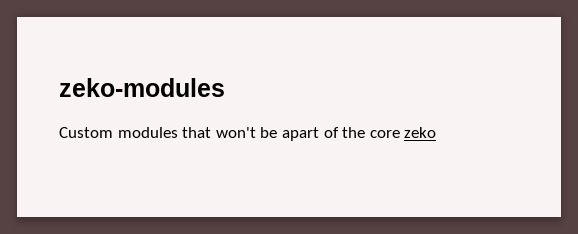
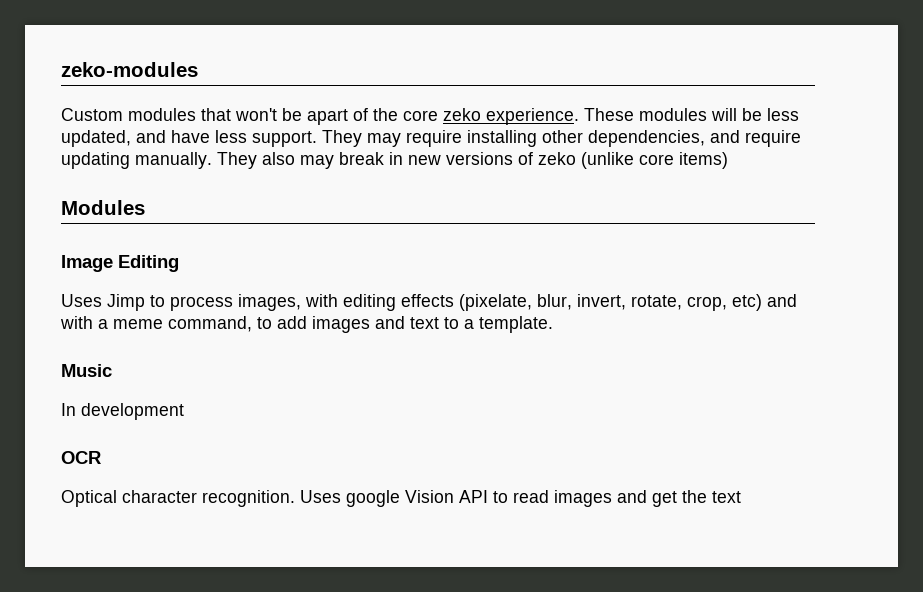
- Custom modules that won't be apart of the core zeko
+ Custom modules that won't be apart of the core zeko experience. These modules will be less updated, and have less support. They may require installing other dependencies, and require updating manually. They also may break in new versions of zeko (unlike core items)
+ Modules
+ Image Editing
+ Uses Jimp to process images, with editing effects (pixelate, blur, invert, rotate, crop, etc) and with a meme command, to add images and text to a template.
+ Music
+ In development
+ OCR
+ Optical character recognition. Uses google Vision API to read images and get the text

